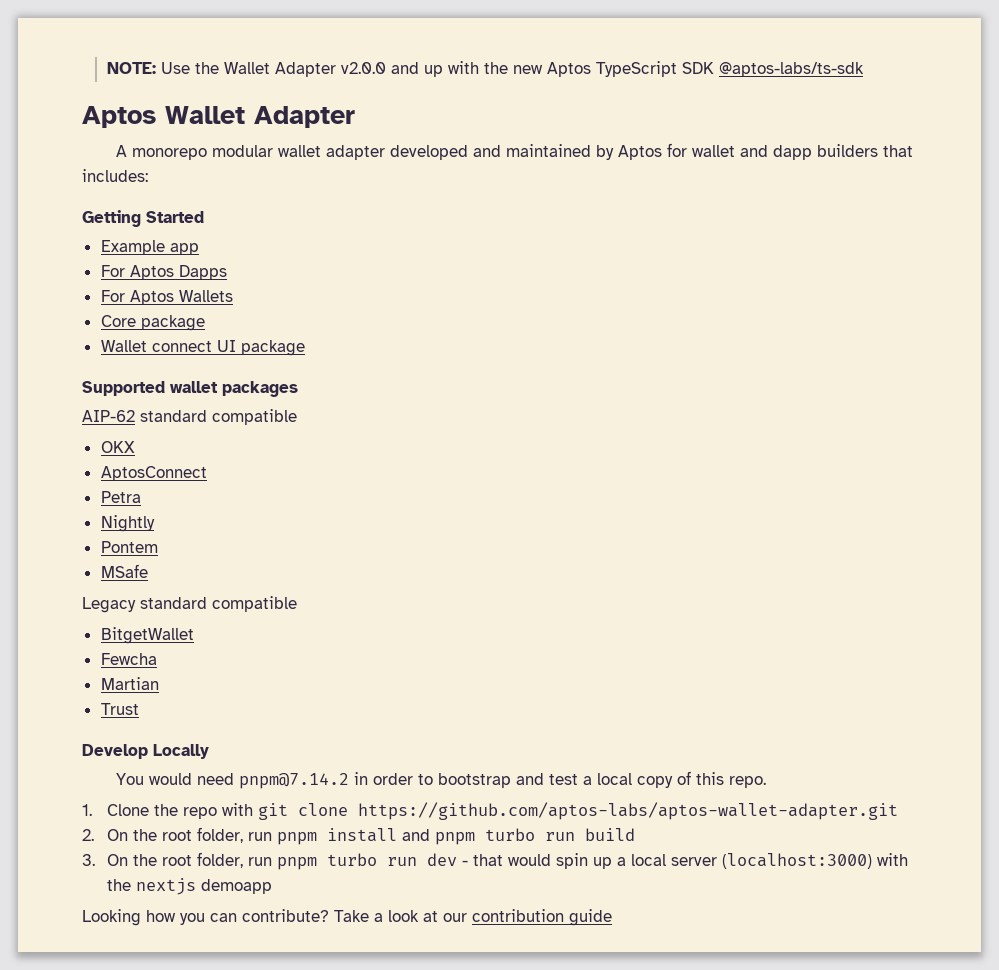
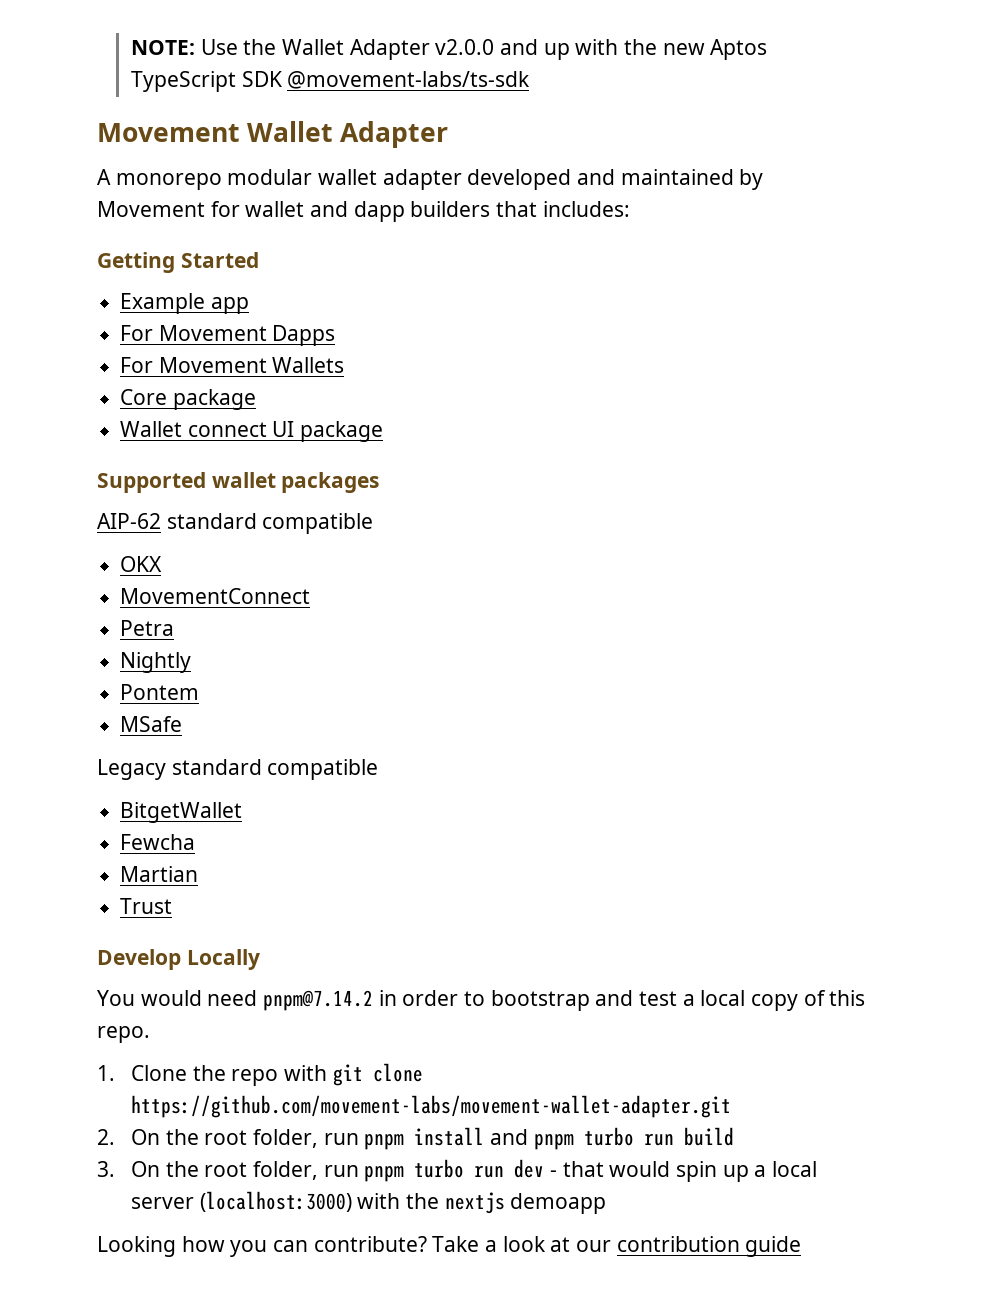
- NOTE: Use the Wallet Adapter v2.0.0 and up with the new Aptos TypeScript SDK @aptos-labs/ts-sdk
- Aptos Wallet Adapter
+ NOTE: Use the Wallet Adapter v2.0.0 and up with the new Aptos TypeScript SDK @movement-labs/ts-sdk
+ Movement Wallet Adapter
- A monorepo modular wallet adapter developed and maintained by Aptos for wallet and dapp builders that includes:
+ A monorepo modular wallet adapter developed and maintained by Movement for wallet and dapp builders that includes:
- For Aptos Dapps
+ For Movement Dapps
- For Aptos Wallets
+ For Movement Wallets
- AptosConnect
+ MovementConnect
- 1. Clone the repo with git clone https://github.com/aptos-labs/aptos-wallet-adapter.git
+ 1. Clone the repo with git clone https://github.com/movement-labs/movement-wallet-adapter.git

